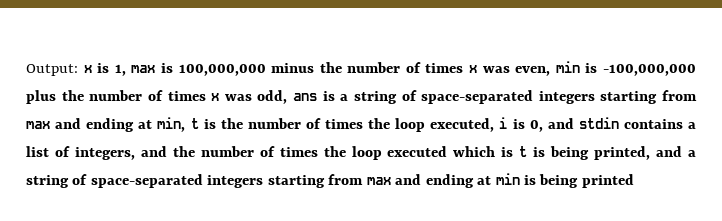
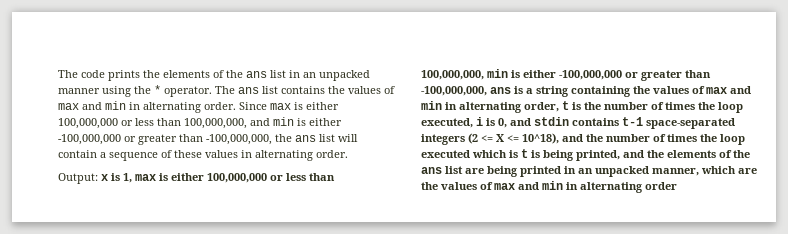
+ The code prints the elements of the ans list in an unpacked manner using the * operator. The ans list contains the values of max and min in alternating order. Since max is either 100,000,000 or less than 100,000,000, and min is either -100,000,000 or greater than -100,000,000, the ans list will contain a sequence of these values in alternating order.
- Output: x is 1, max is 100,000,000 minus the number of times x was even, min is -100,000,000 plus the number of times x was odd, ans is a string of space-separated integers starting from max and ending at min, t is the number of times the loop executed, i is 0, and stdin contains a list of integers, and the number of times the loop executed which is t is being printed, and a string of space-separated integers starting from max and ending at min is being printed
+ Output: x is 1, max is either 100,000,000 or less than 100,000,000, min is either -100,000,000 or greater than -100,000,000, ans is a string containing the values of max and min in alternating order, t is the number of times the loop executed, i is 0, and stdin contains t-1 space-separated integers (2 <= X <= 10^18), and the number of times the loop executed which is t is being printed, and the elements of the ans list are being printed in an unpacked manner, which are the values of max and min in alternating order

